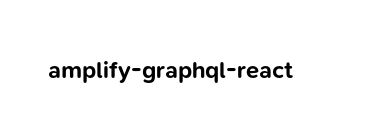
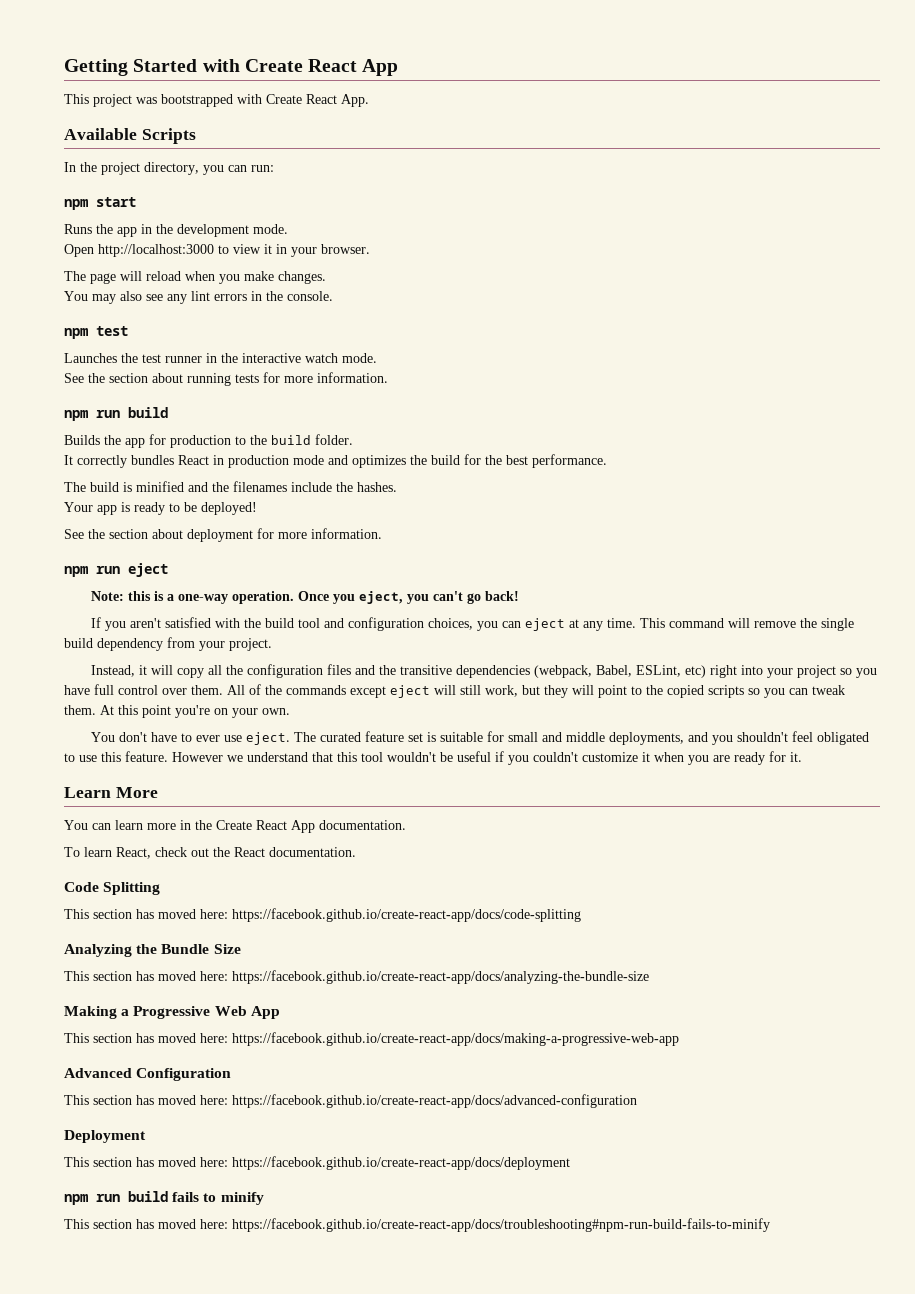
- amplify-graphql-react
+ Getting Started with Create React App
+ This project was bootstrapped with Create React App.
+ Available Scripts
+ In the project directory, you can run:
+ npm start
+ Runs the app in the development mode.
+ Open http://localhost:3000 to view it in your browser.
+ The page will reload when you make changes.
+ You may also see any lint errors in the console.
+ npm test
+ Launches the test runner in the interactive watch mode.
+ See the section about running tests for more information.
+ npm run build
+ Builds the app for production to the build folder.
+ It correctly bundles React in production mode and optimizes the build for the best performance.
+ The build is minified and the filenames include the hashes.
+ Your app is ready to be deployed!
+ See the section about deployment for more information.
+ npm run eject
+ Note: this is a one-way operation. Once you eject, you can't go back!
+ If you aren't satisfied with the build tool and configuration choices, you can eject at any time. This command will remove the single build dependency from your project.
+ Instead, it will copy all the configuration files and the transitive dependencies (webpack, Babel, ESLint, etc) right into your project so you have full control over them. All of the commands except eject will still work, but they will point to the copied scripts so you can tweak them. At this point you're on your own.
+ You don't have to ever use eject. The curated feature set is suitable for small and middle deployments, and you shouldn't feel obligated to use this feature. However we understand that this tool wouldn't be useful if you couldn't customize it when you are ready for it.
+ Learn More
+ You can learn more in the Create React App documentation.
+ To learn React, check out the React documentation.
+ Code Splitting
+ This section has moved here: https://facebook.github.io/create-react-app/docs/code-splitting
+ Analyzing the Bundle Size
+ This section has moved here: https://facebook.github.io/create-react-app/docs/analyzing-the-bundle-size
+ Making a Progressive Web App
+ This section has moved here: https://facebook.github.io/create-react-app/docs/making-a-progressive-web-app
+ Advanced Configuration
+ This section has moved here: https://facebook.github.io/create-react-app/docs/advanced-configuration
+ Deployment
+ This section has moved here: https://facebook.github.io/create-react-app/docs/deployment
+ npm run build fails to minify
+ This section has moved here: https://facebook.github.io/create-react-app/docs/troubleshooting#npm-run-build-fails-to-minify

